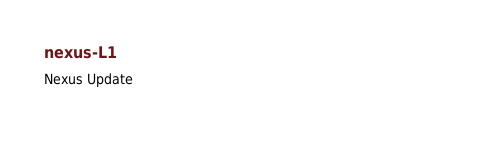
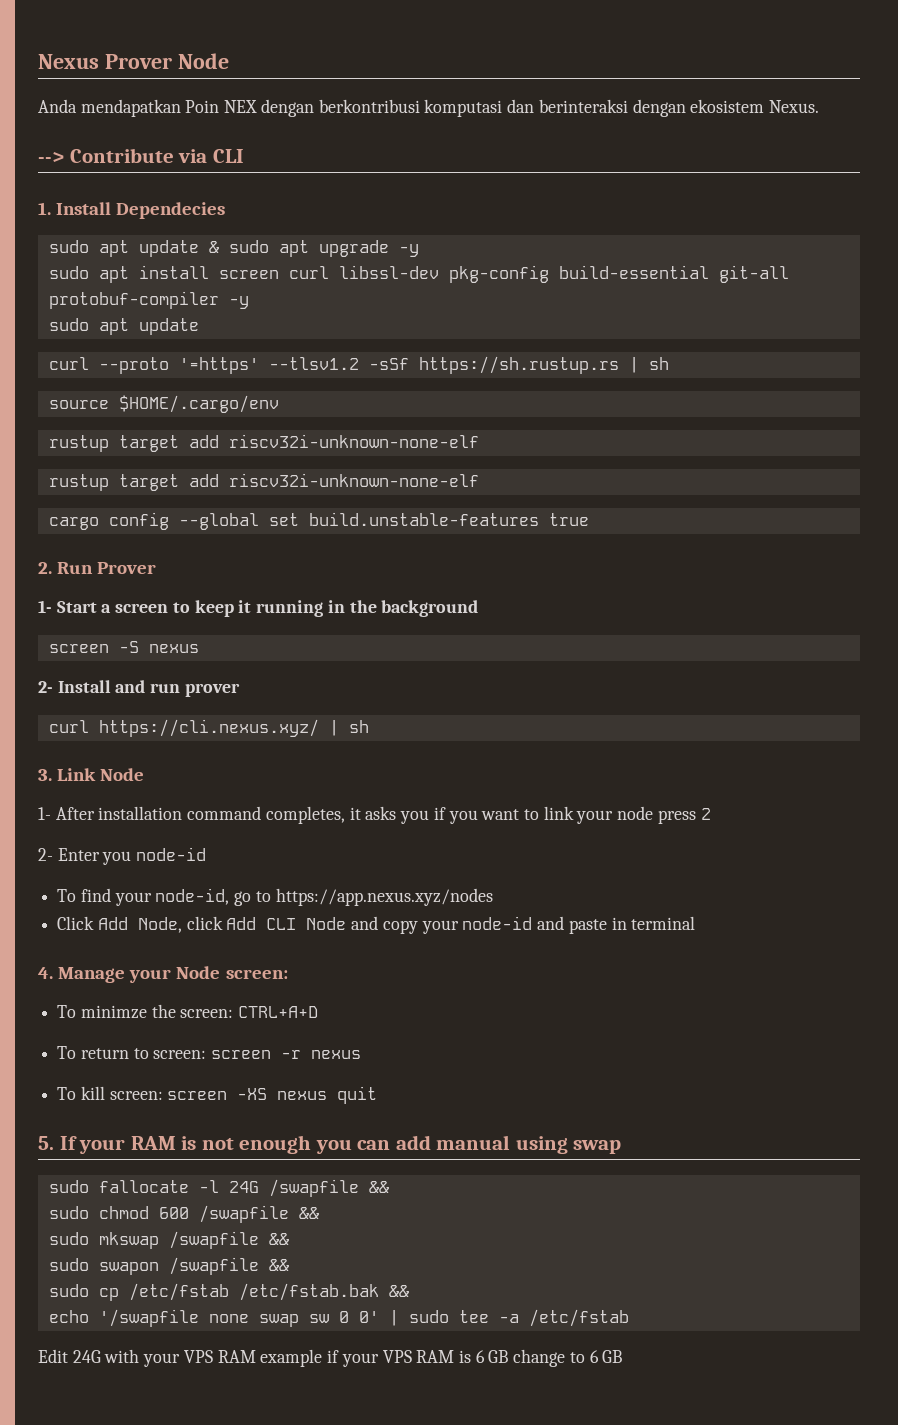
- nexus-L1
- Nexus Update
+ Nexus Prover Node
+ Anda mendapatkan Poin NEX dengan berkontribusi komputasi dan berinteraksi dengan ekosistem Nexus.
+ --> Contribute via CLI
+ 1. Install Dependecies
+ sudo apt update & sudo apt upgrade -y
+ sudo apt install screen curl libssl-dev pkg-config build-essential git-all protobuf-compiler -y
+ sudo apt update
+ curl --proto '=https' --tlsv1.2 -sSf https://sh.rustup.rs | sh
+ source $HOME/.cargo/env
+ rustup target add riscv32i-unknown-none-elf
+ rustup target add riscv32i-unknown-none-elf
+ cargo config --global set build.unstable-features true
+ 2. Run Prover
+ 1- Start a screen to keep it running in the background
+ screen -S nexus
+ 2- Install and run prover
+ curl https://cli.nexus.xyz/ | sh
+ 3. Link Node
+ 1- After installation command completes, it asks you if you want to link your node press 2
+ 2- Enter you node-id
+ To find your node-id, go to https://app.nexus.xyz/nodes
+ Click Add Node, click Add CLI Node and copy your node-id and paste in terminal
+ 4. Manage your Node screen:
+ To minimze the screen: CTRL+A+D
+ To return to screen: screen -r nexus
+ To kill screen: screen -XS nexus quit
+ 5. If your RAM is not enough you can add manual using swap
+ sudo fallocate -l 24G /swapfile &&
+ sudo chmod 600 /swapfile &&
+ sudo mkswap /swapfile &&
+ sudo swapon /swapfile &&
+ sudo cp /etc/fstab /etc/fstab.bak &&
+ echo '/swapfile none swap sw 0 0' | sudo tee -a /etc/fstab
+ Edit 24G with your VPS RAM example if your VPS RAM is 6 GB change to 6 GB

